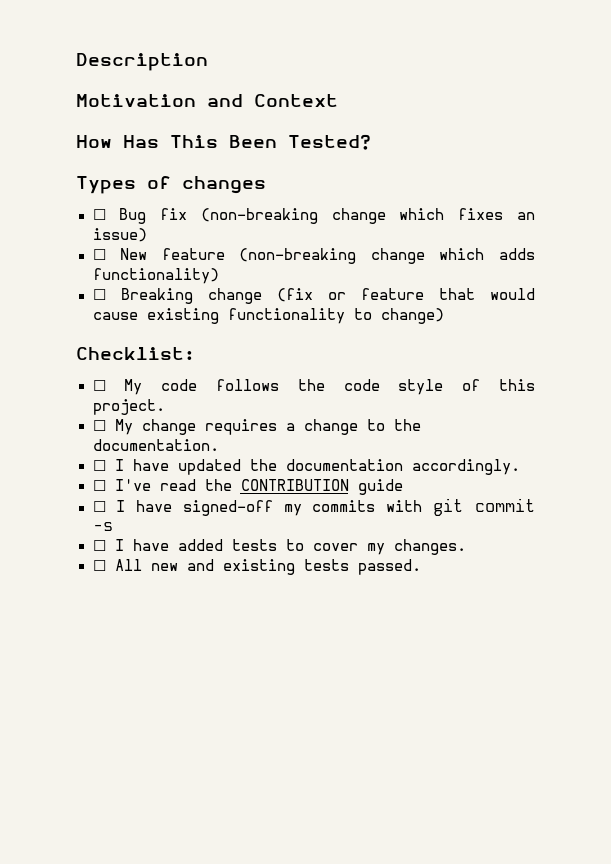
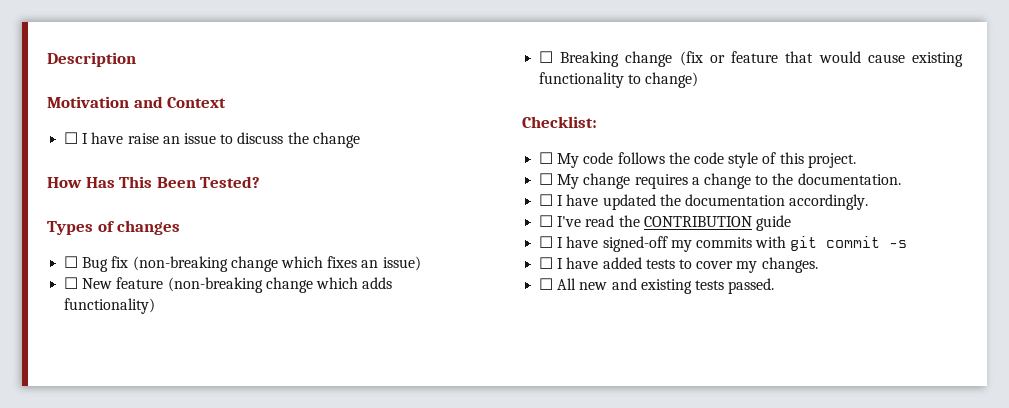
+ ☐ I have raise an issue to discuss the change

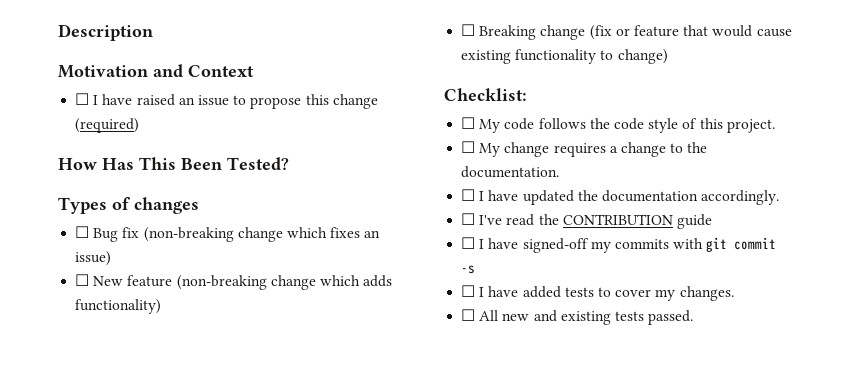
- ☐ I have raise an issue to discuss the change
+ ☐ I have raised an issue to propose this change (required)

